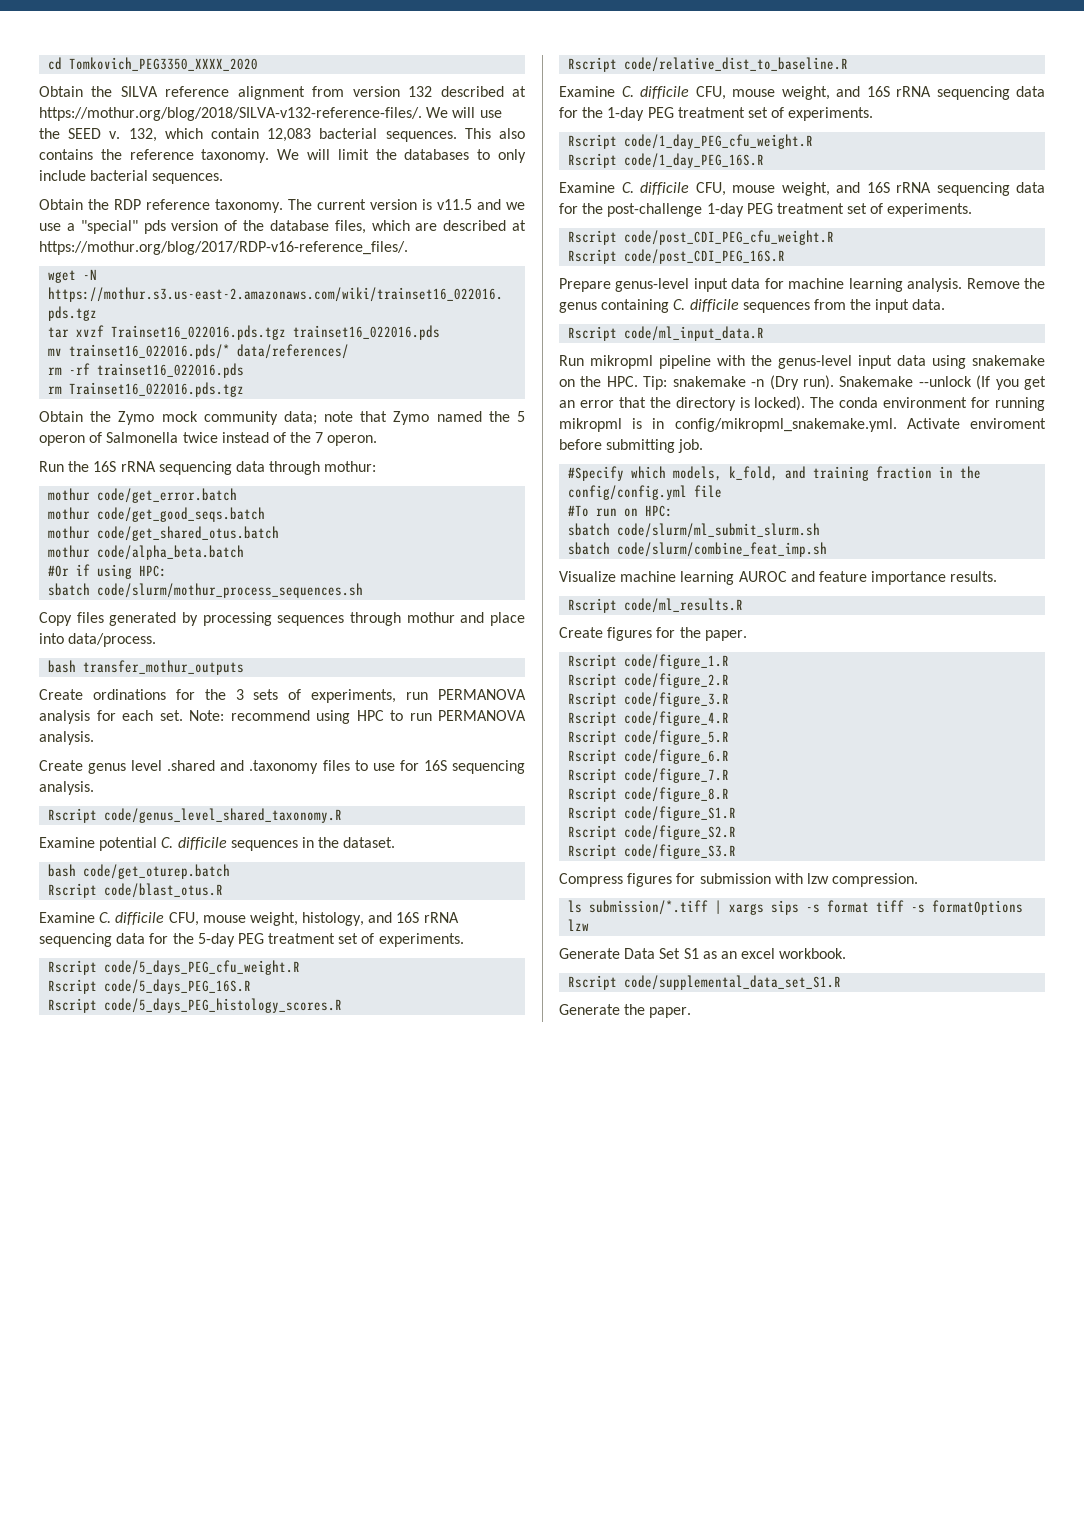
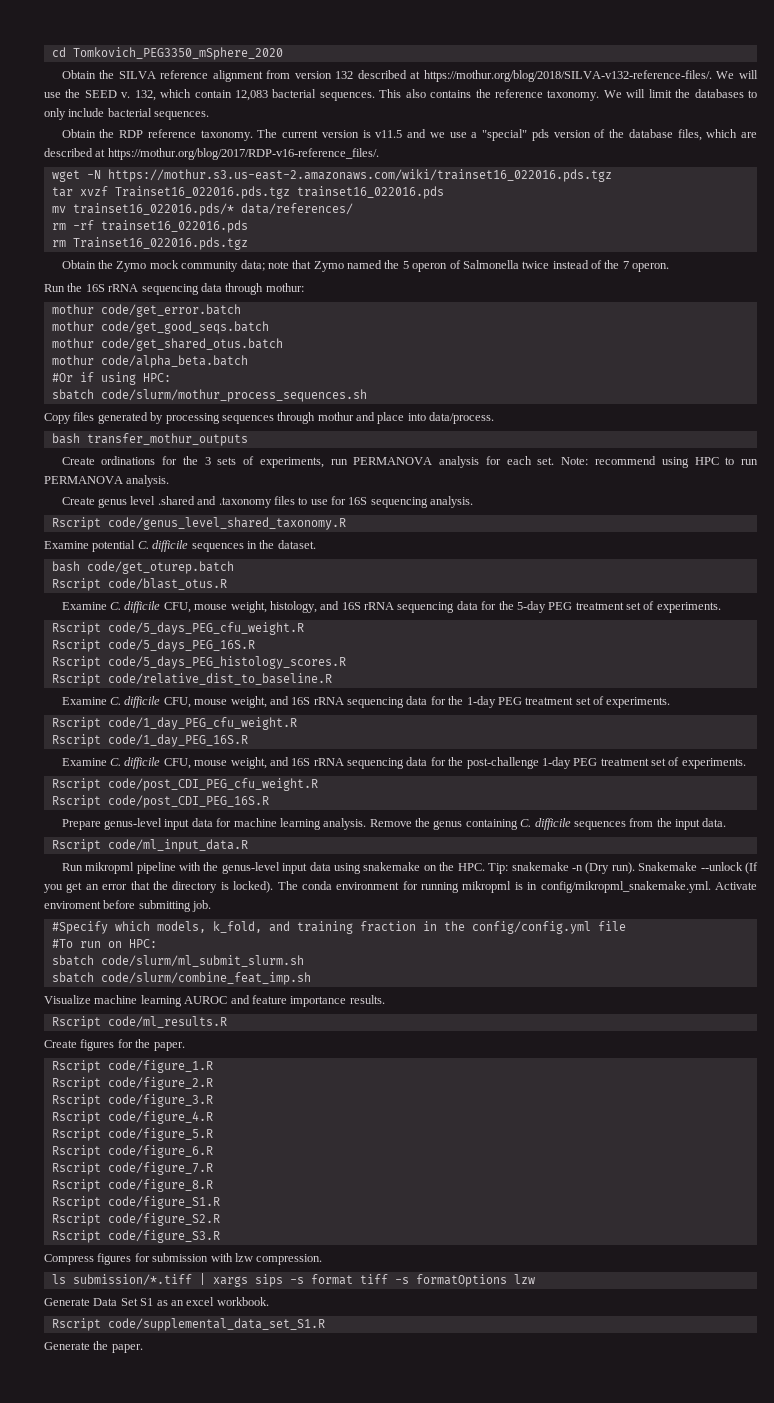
- cd Tomkovich_PEG3350_XXXX_2020
+ cd Tomkovich_PEG3350_mSphere_2020

